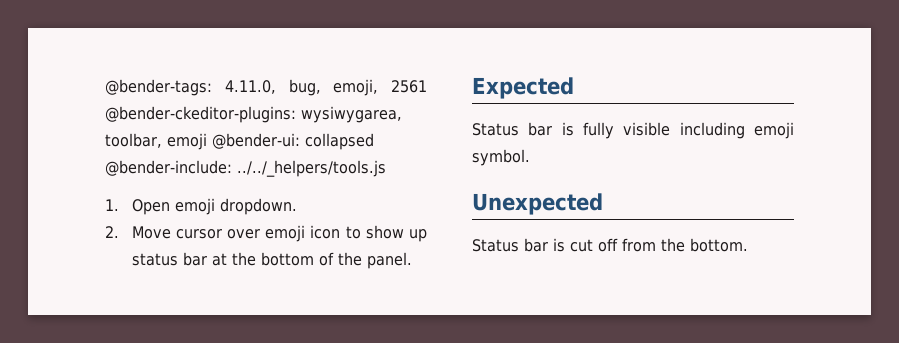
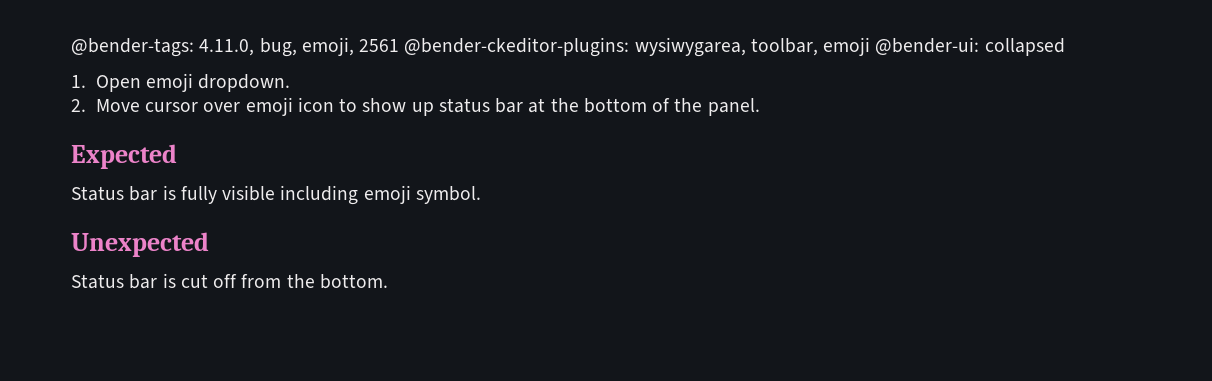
- @bender-tags: 4.11.0, bug, emoji, 2561 @bender-ckeditor-plugins: wysiwygarea, toolbar, emoji @bender-ui: collapsed @bender-include: ../../_helpers/tools.js
+ @bender-tags: 4.11.0, bug, emoji, 2561 @bender-ckeditor-plugins: wysiwygarea, toolbar, emoji @bender-ui: collapsed

